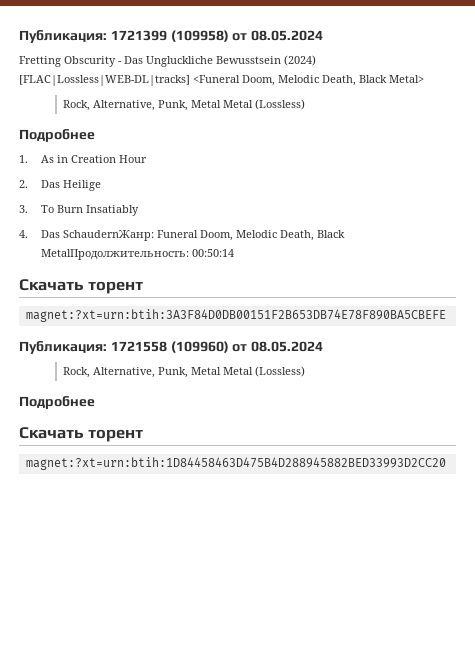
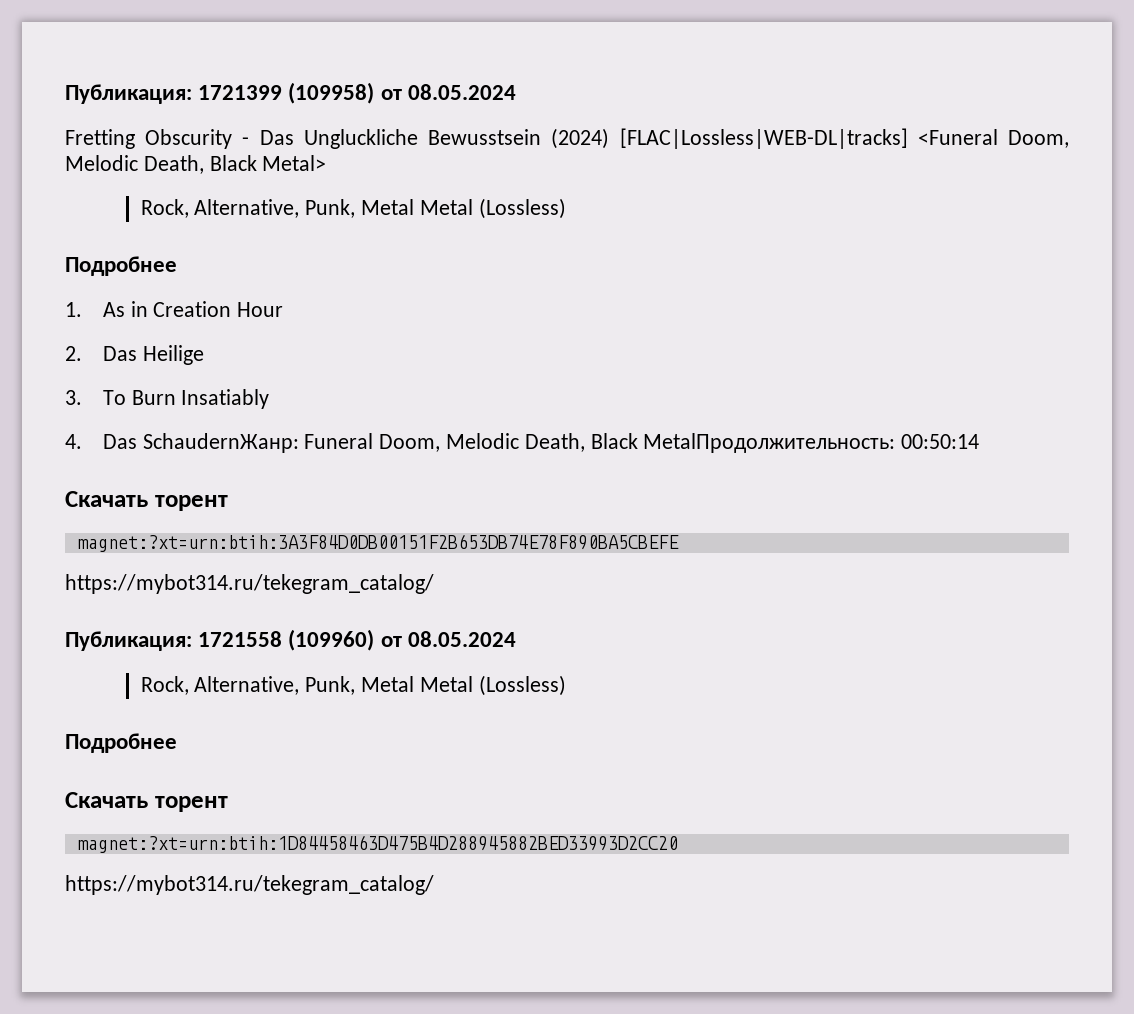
  magnet:?xt=urn:btih:3A3F84D0DB00151F2B653DB74E78F890BA5CBEFE
+ https://mybot314.ru/tekegram_catalog/
  magnet:?xt=urn:btih:1D84458463D475B4D288945882BED33993D2CC20
+ https://mybot314.ru/tekegram_catalog/

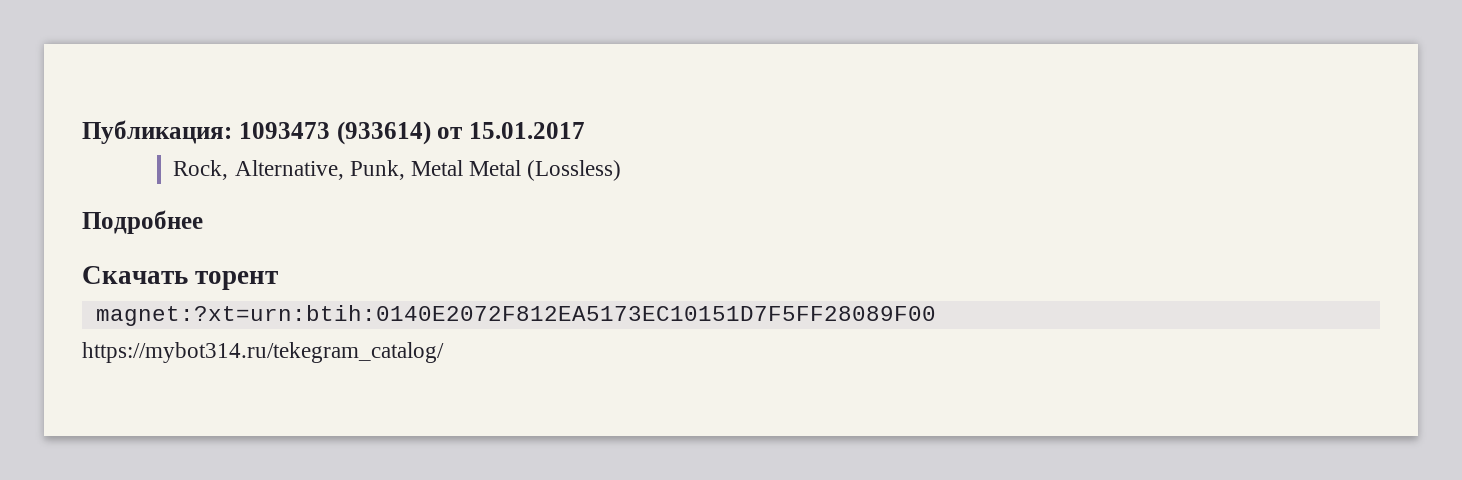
- Публикация: 1721399 (109958) от 08.05.2024
- Fretting Obscurity - Das Ungluckliche Bewusstsein (2024) [FLAC|Lossless|WEB-DL|tracks] <Funeral Doom, Melodic Death, Black Metal>
- Rock, Alternative, Punk, Metal Metal (Lossless)
- Подробнее
- 1. As in Creation Hour
- 2. Das Heilige
- 3. To Burn Insatiably
- 4. Das SchaudernЖанр: Funeral Doom, Melodic Death, Black MetalПродолжительность: 00:50:14
- Скачать торент
- magnet:?xt=urn:btih:3A3F84D0DB00151F2B653DB74E78F890BA5CBEFE
- https://mybot314.ru/tekegram_catalog/
- Публикация: 1721558 (109960) от 08.05.2024
+ Публикация: 1093473 (933614) от 15.01.2017
- magnet:?xt=urn:btih:1D84458463D475B4D288945882BED33993D2CC20
+ magnet:?xt=urn:btih:0140E2072F812EA5173EC10151D7F5FF28089F00

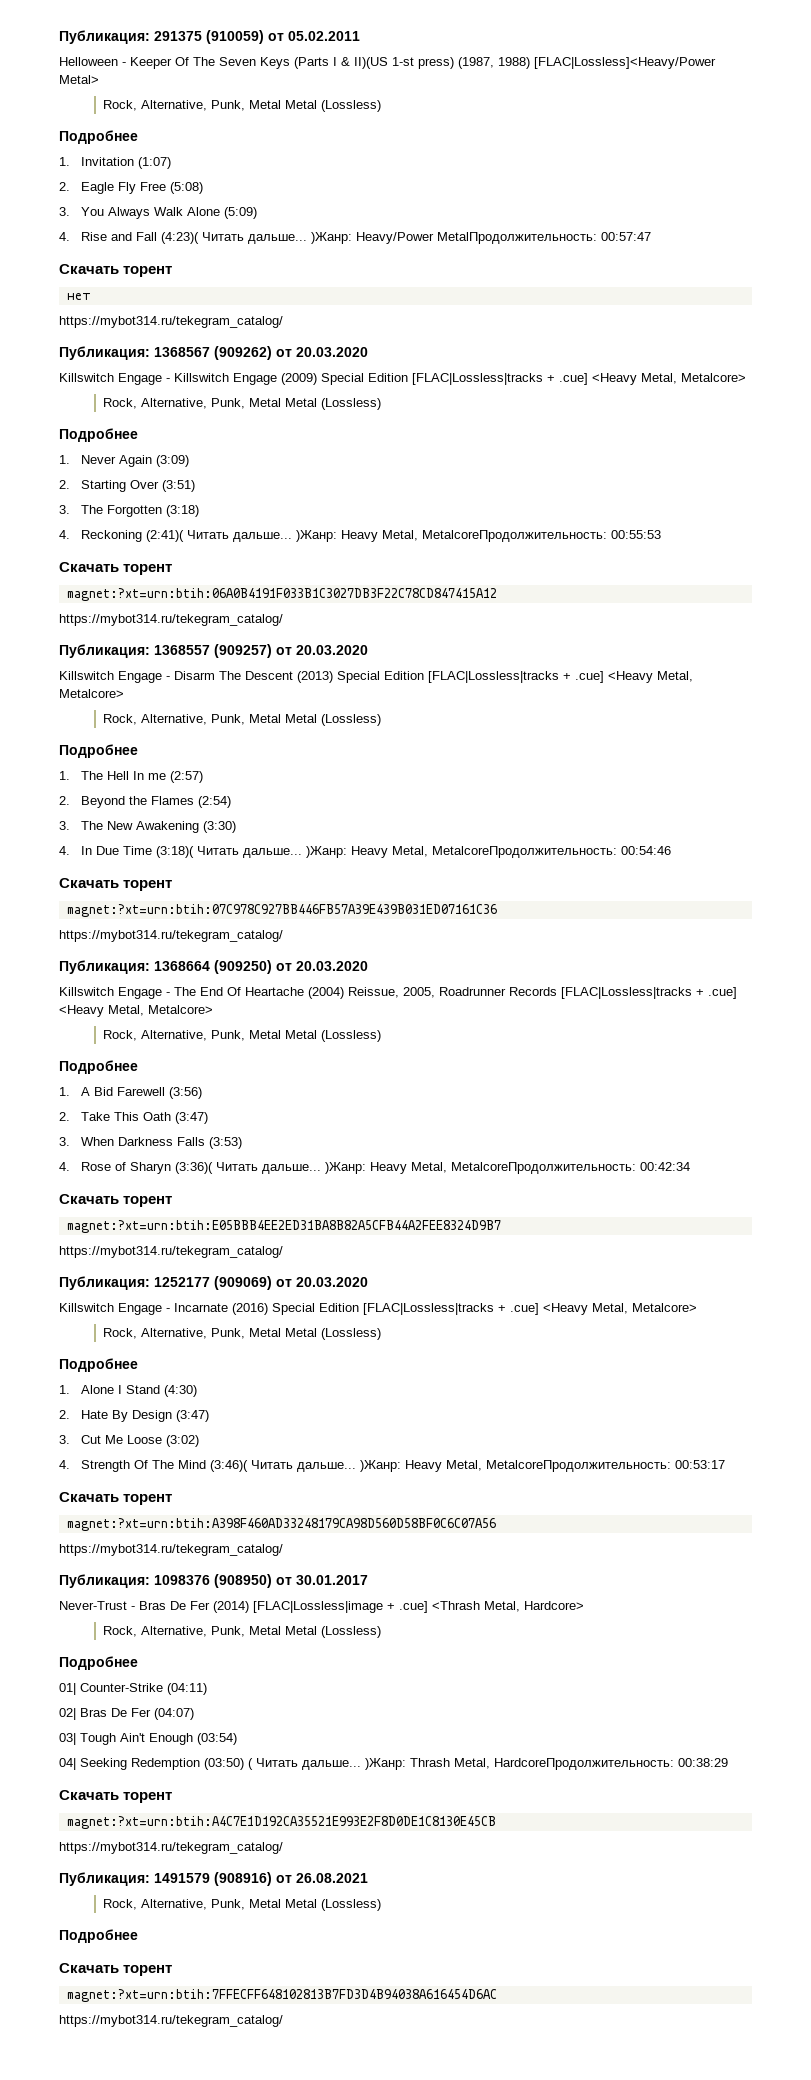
- Публикация: 1093473 (933614) от 15.01.2017
+ Публикация: 291375 (910059) от 05.02.2011
+ Helloween - Keeper Of The Seven Keys (Parts I & II)(US 1-st press) (1987, 1988) [FLAC|Lossless]<Heavy/Power Metal>
+ Rock, Alternative, Punk, Metal Metal (Lossless)
+ Подробнее
+ 1. Invitation (1:07)
+ 2. Eagle Fly Free (5:08)
+ 3. You Always Walk Alone (5:09)
+ 4. Rise and Fall (4:23)( Читать дальше... )Жанр: Heavy/Power MetalПродолжительность: 00:57:47
+ Скачать торент
+ нет
+ https://mybot314.ru/tekegram_catalog/
+ Публикация: 1368567 (909262) от 20.03.2020
+ Killswitch Engage - Killswitch Engage (2009) Special Edition [FLAC|Lossless|tracks + .cue] <Heavy Metal, Metalcore>
+ Rock, Alternative, Punk, Metal Metal (Lossless)
+ Подробнее
+ 1. Never Again (3:09)
+ 2. Starting Over (3:51)
+ 3. The Forgotten (3:18)
+ 4. Reckoning (2:41)( Читать дальше... )Жанр: Heavy Metal, MetalcoreПродолжительность: 00:55:53
+ Скачать торент
+ magnet:?xt=urn:btih:06A0B4191F033B1C3027DB3F22C78CD847415A12
+ https://mybot314.ru/tekegram_catalog/
+ Публикация: 1368557 (909257) от 20.03.2020
+ Killswitch Engage - Disarm The Descent (2013) Special Edition [FLAC|Lossless|tracks + .cue] <Heavy Metal, Metalcore>
+ Rock, Alternative, Punk, Metal Metal (Lossless)
+ Подробнее
+ 1. The Hell In me (2:57)
+ 2. Beyond the Flames (2:54)
+ 3. The New Awakening (3:30)
+ 4. In Due Time (3:18)( Читать дальше... )Жанр: Heavy Metal, MetalcoreПродолжительность: 00:54:46
+ Скачать торент
+ magnet:?xt=urn:btih:07C978C927BB446FB57A39E439B031ED07161C36
+ https://mybot314.ru/tekegram_catalog/
+ Публикация: 1368664 (909250) от 20.03.2020
+ Killswitch Engage - The End Of Heartache (2004) Reissue, 2005, Roadrunner Records [FLAC|Lossless|tracks + .cue] <Heavy Metal, Metalcore>
+ Rock, Alternative, Punk, Metal Metal (Lossless)
+ Подробнее
+ 1. A Bid Farewell (3:56)
+ 2. Take This Oath (3:47)
+ 3. When Darkness Falls (3:53)
+ 4. Rose of Sharyn (3:36)( Читать дальше... )Жанр: Heavy Metal, MetalcoreПродолжительность: 00:42:34
+ Скачать торент
+ magnet:?xt=urn:btih:E05BBB4EE2ED31BA8B82A5CFB44A2FEE8324D9B7
+ https://mybot314.ru/tekegram_catalog/
+ Публикация: 1252177 (909069) от 20.03.2020
+ Killswitch Engage - Incarnate (2016) Special Edition [FLAC|Lossless|tracks + .cue] <Heavy Metal, Metalcore>
+ Rock, Alternative, Punk, Metal Metal (Lossless)
+ Подробнее
+ 1. Alone I Stand (4:30)
+ 2. Hate By Design (3:47)
+ 3. Cut Me Loose (3:02)
+ 4. Strength Of The Mind (3:46)( Читать дальше... )Жанр: Heavy Metal, MetalcoreПродолжительность: 00:53:17
+ Скачать торент
+ magnet:?xt=urn:btih:A398F460AD33248179CA98D560D58BF0C6C07A56
+ https://mybot314.ru/tekegram_catalog/
+ Публикация: 1098376 (908950) от 30.01.2017
+ Never-Trust - Bras De Fer (2014) [FLAC|Lossless|image + .cue] <Thrash Metal, Hardcore>
+ Rock, Alternative, Punk, Metal Metal (Lossless)
+ Подробнее
+ 01| Counter-Strike (04:11)
+ 02| Bras De Fer (04:07)
+ 03| Tough Ain't Enough (03:54)
+ 04| Seeking Redemption (03:50) ( Читать дальше... )Жанр: Thrash Metal, HardcoreПродолжительность: 00:38:29
+ Скачать торент
+ magnet:?xt=urn:btih:A4C7E1D192CA35521E993E2F8D0DE1C8130E45CB
+ https://mybot314.ru/tekegram_catalog/
+ Публикация: 1491579 (908916) от 26.08.2021
- magnet:?xt=urn:btih:0140E2072F812EA5173EC10151D7F5FF28089F00
+ magnet:?xt=urn:btih:7FFECFF648102813B7FD3D4B94038A616454D6AC

